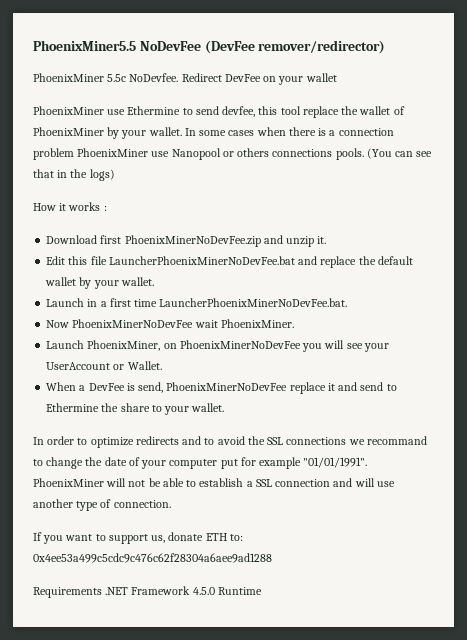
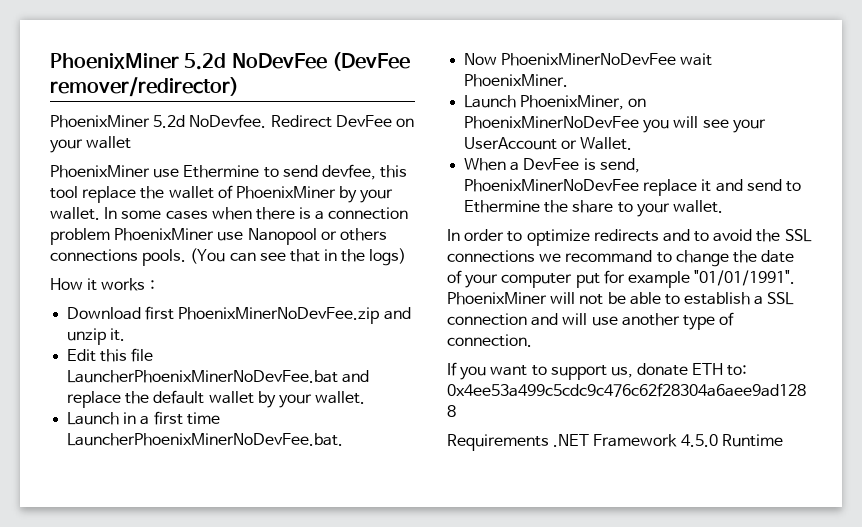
- PhoenixMiner5.5 NoDevFee (DevFee remover/redirector)
+ PhoenixMiner 5.2d NoDevFee (DevFee remover/redirector)
- PhoenixMiner 5.5c NoDevfee.
+ PhoenixMiner 5.2d NoDevfee.

